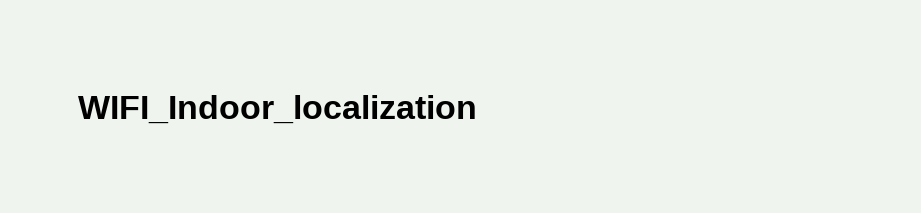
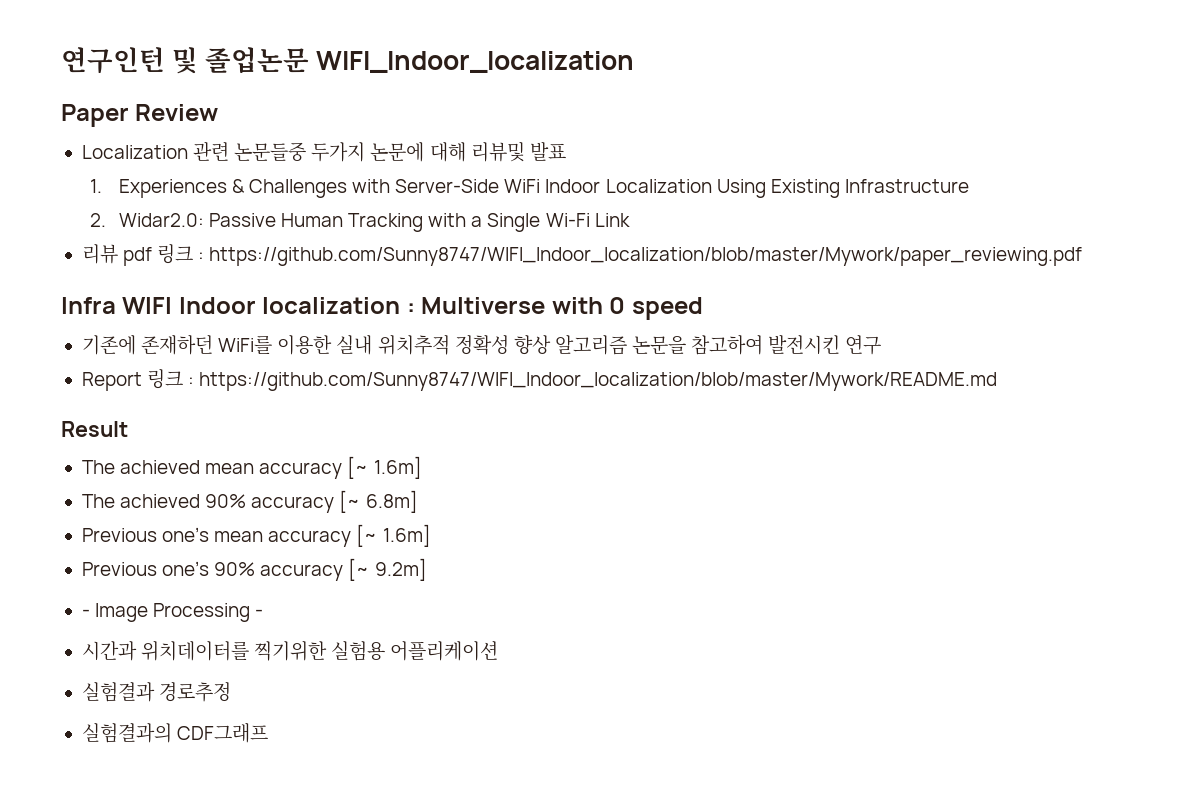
- WIFI_Indoor_localization
+ 연구인턴 및 졸업논문 WIFI_Indoor_localization
+ Paper Review
+ Localization 관련 논문들중 두가지 논문에 대해 리뷰및 발표
+ 1. Experiences & Challenges with Server-Side WiFi Indoor Localization Using Existing Infrastructure
+ 2. Widar2.0: Passive Human Tracking with a Single Wi-Fi Link
+ 리뷰 pdf 링크 : https://github.com/Sunny8747/WIFI_Indoor_localization/blob/master/Mywork/paper_reviewing.pdf
+ Infra WIFI Indoor localization : Multiverse with 0 speed
+ 기존에 존재하던 WiFi를 이용한 실내 위치추적 정확성 향상 알고리즘 논문을 참고하여 발전시킨 연구
+ Report 링크 : https://github.com/Sunny8747/WIFI_Indoor_localization/blob/master/Mywork/README.md
+ Result
+ The achieved mean accuracy [~ 1.6m]
+ The achieved 90% accuracy [~ 6.8m]
+ Previous one’s mean accuracy [~ 1.6m]
+ Previous one’s 90% accuracy [~ 9.2m]
+ - Image Processing -
+ 시간과 위치데이터를 찍기위한 실험용 어플리케이션
+ 실험결과 경로추정
+ 실험결과의 CDF그래프

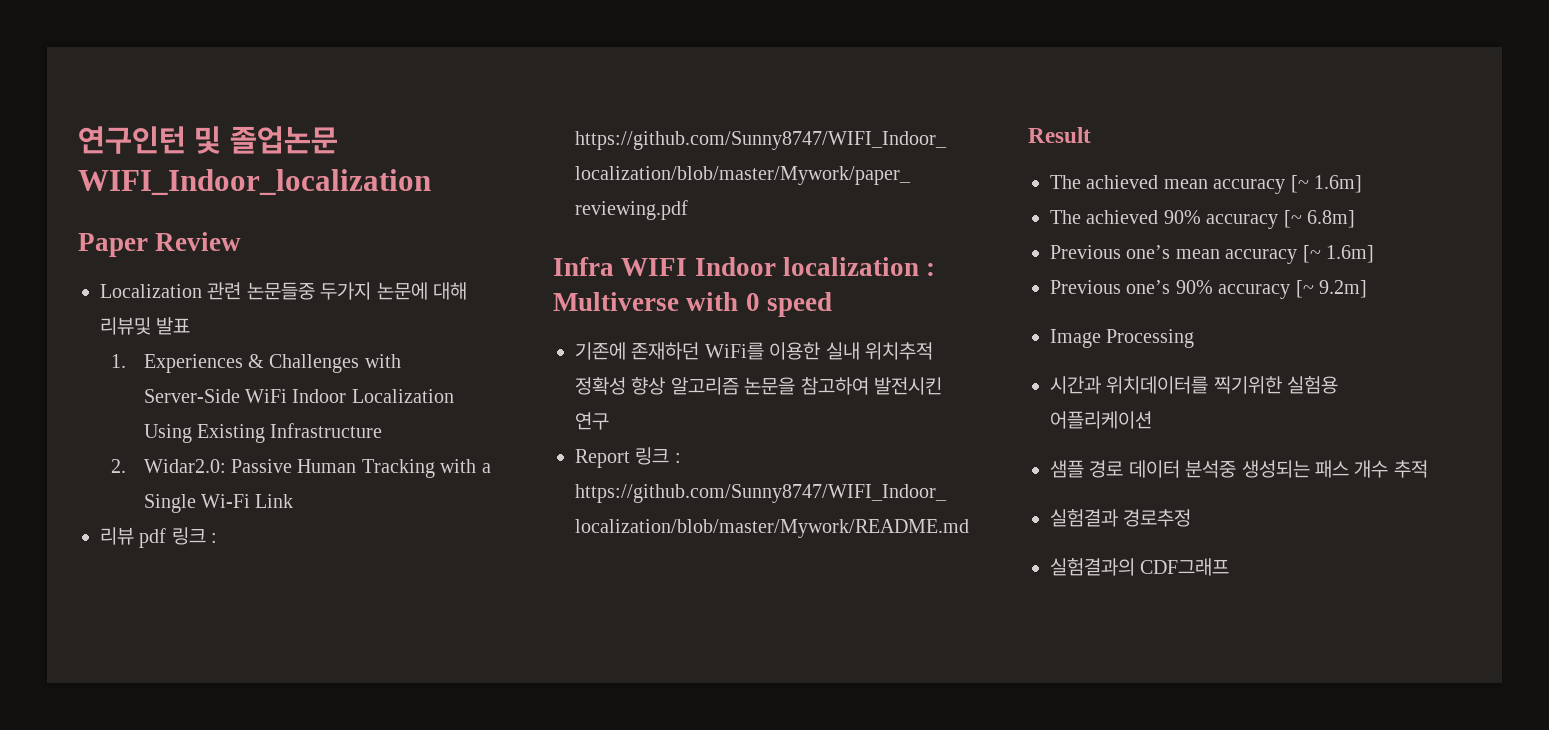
- - Image Processing -
+ Image Processing
+ 샘플 경로 데이터 분석중 생성되는 패스 개수 추적

